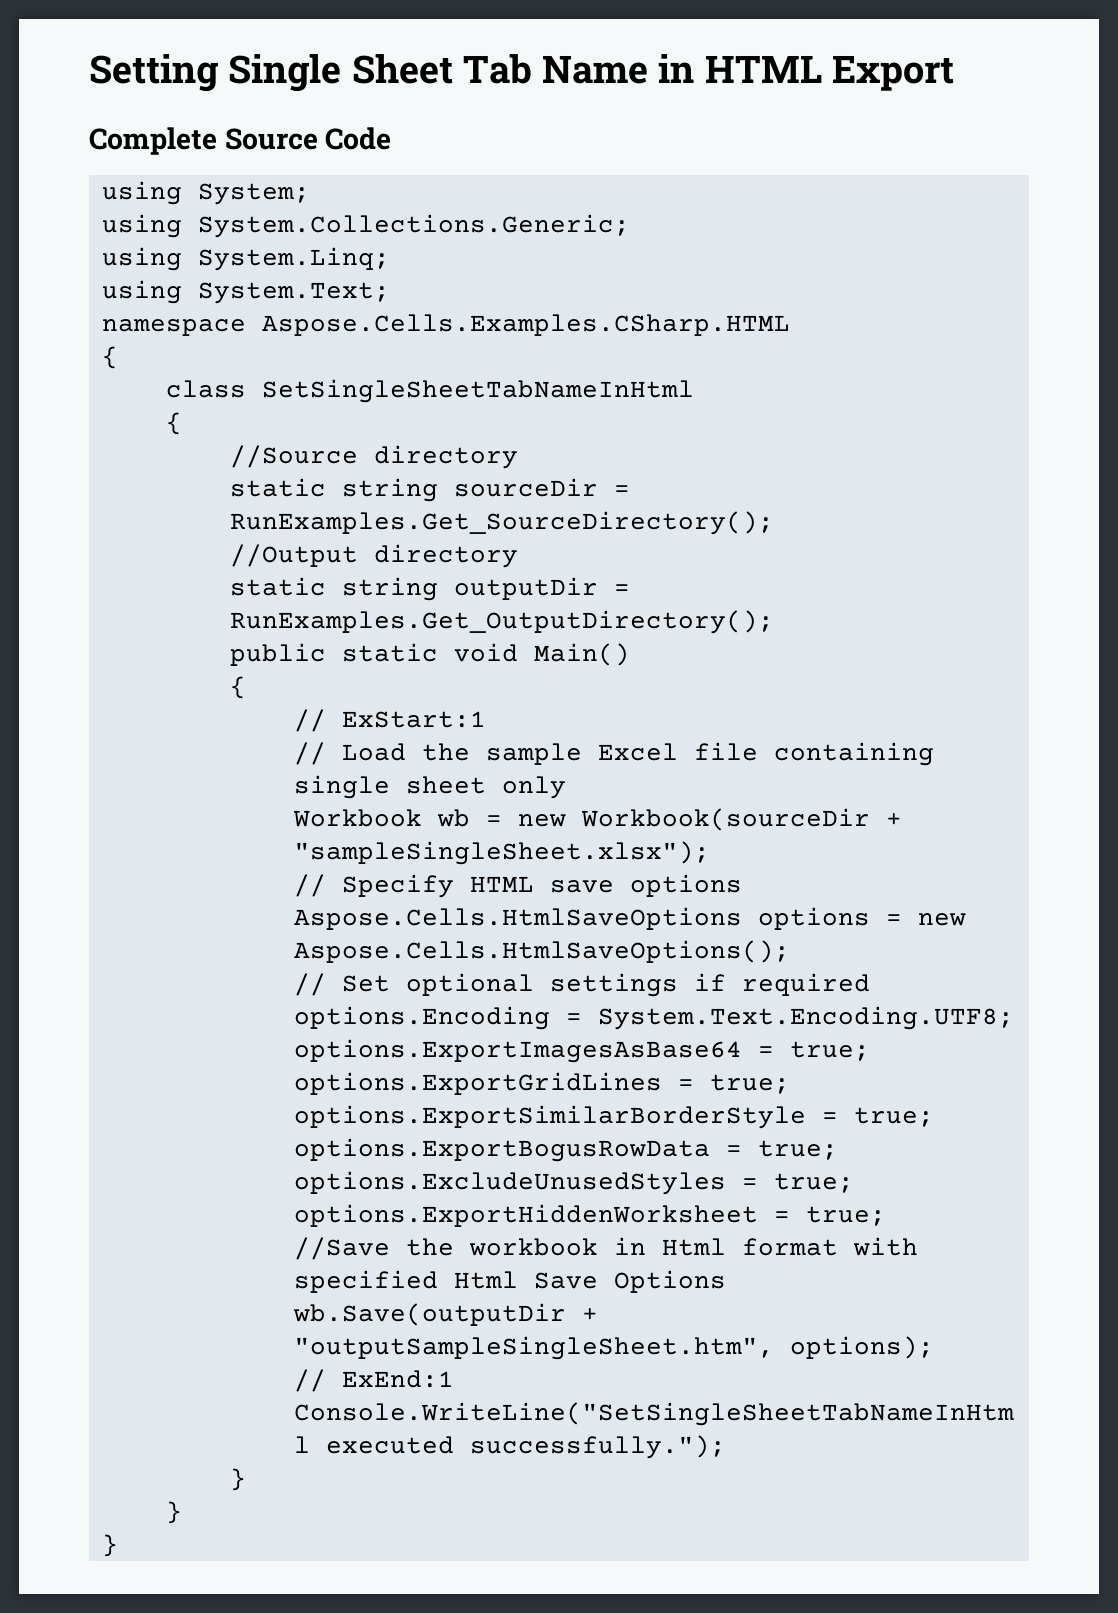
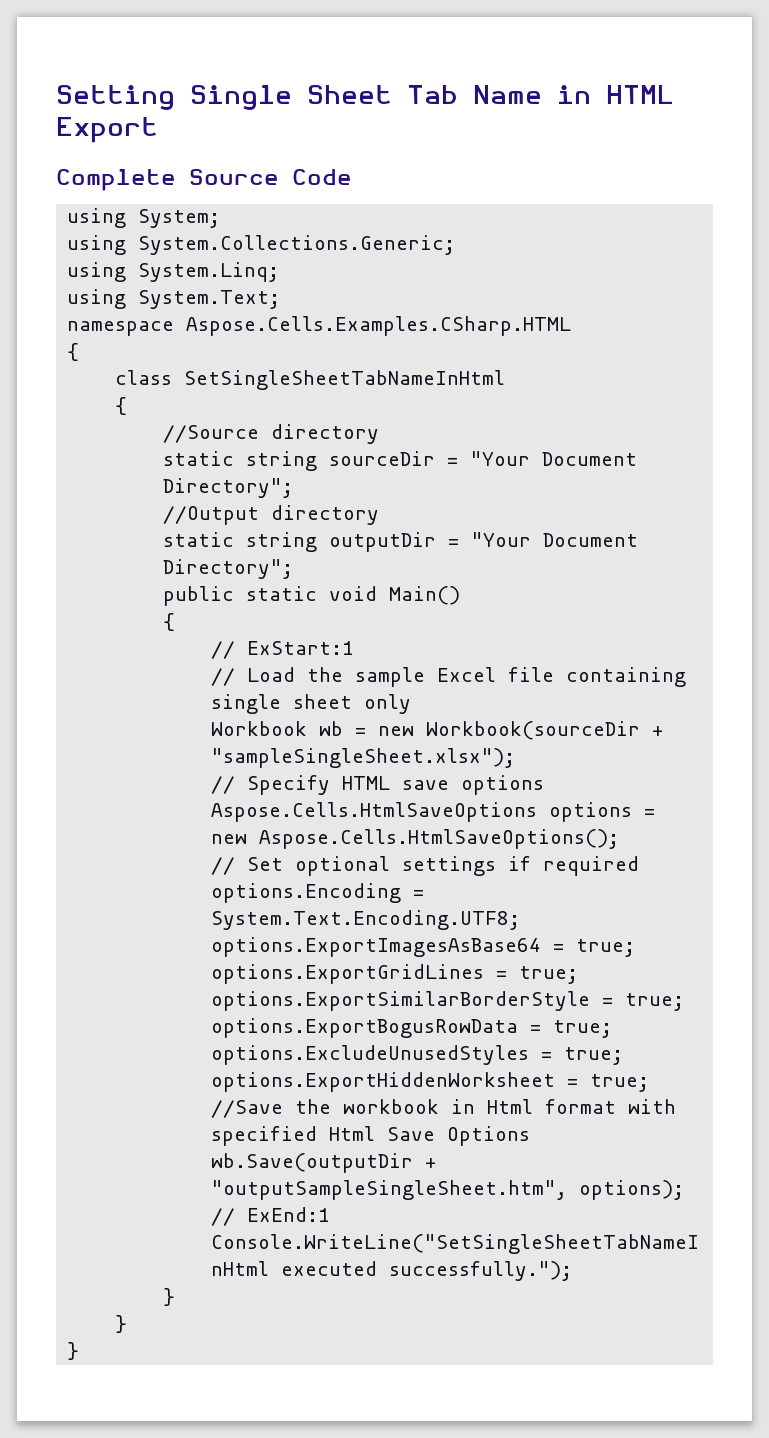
- static string sourceDir = RunExamples.Get_SourceDirectory();
+ static string sourceDir = "Your Document Directory";
- static string outputDir = RunExamples.Get_OutputDirectory();
+ static string outputDir = "Your Document Directory";

